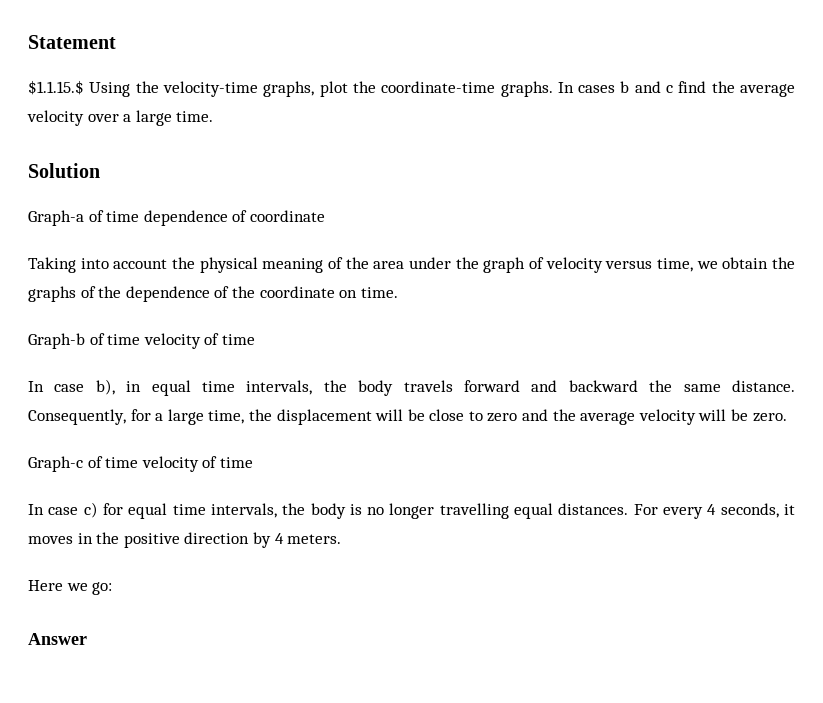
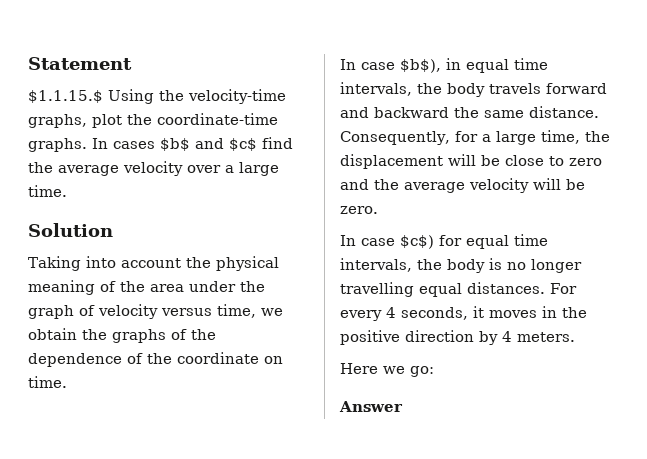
- In cases b and c find the average velocity over a large time.
+ In cases $b$ and $c$ find the average velocity over a large time.
- Graph-a of time dependence of coordinate
- Graph-b of time velocity of time
- In case b), in equal time intervals, the body travels forward and backward the same distance.
+ In case $b$), in equal time intervals, the body travels forward and backward the same distance.
- Graph-c of time velocity of time
- In case c) for equal time intervals, the body is no longer travelling equal distances.
+ In case $c$) for equal time intervals, the body is no longer travelling equal distances.

